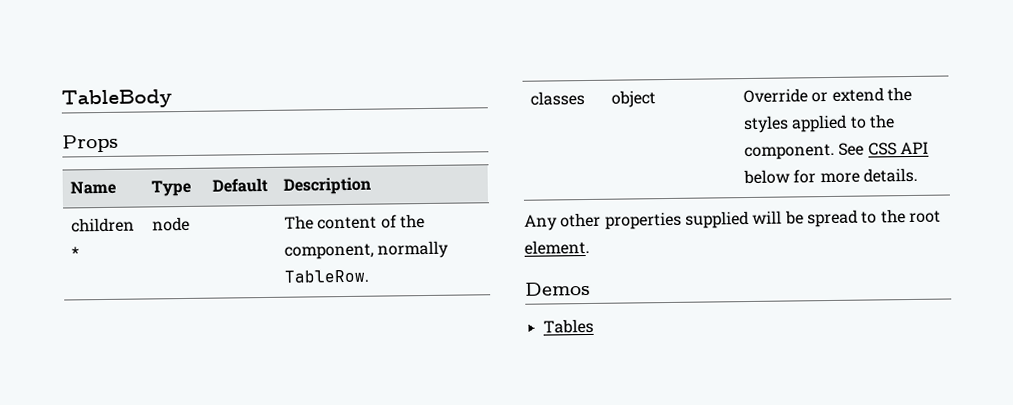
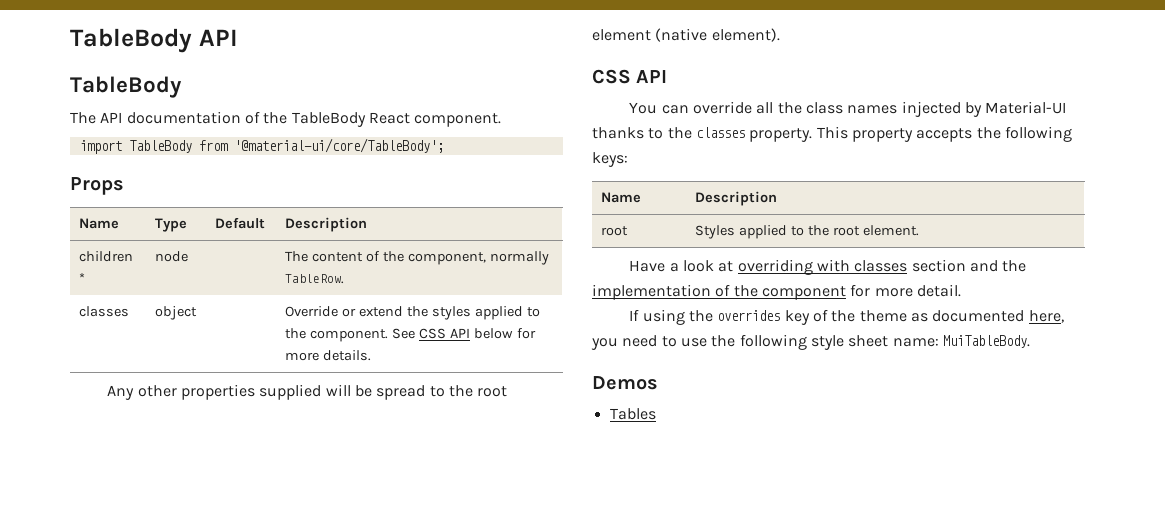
+ TableBody API
  TableBody
+ The API documentation of the TableBody React component.
+ import TableBody from '@material-ui/core/TableBody';
- Any other properties supplied will be spread to the root element.
+ Any other properties supplied will be spread to the root element (native element).
+ CSS API
+ You can override all the class names injected by Material-UI thanks to the classes property. This property accepts the following keys:
+ Name | Description
+ root | Styles applied to the root element.
+ Have a look at overriding with classes section and the implementation of the component for more detail.
+ If using the overrides key of the theme as documented here, you need to use the following style sheet name: MuiTableBody.

